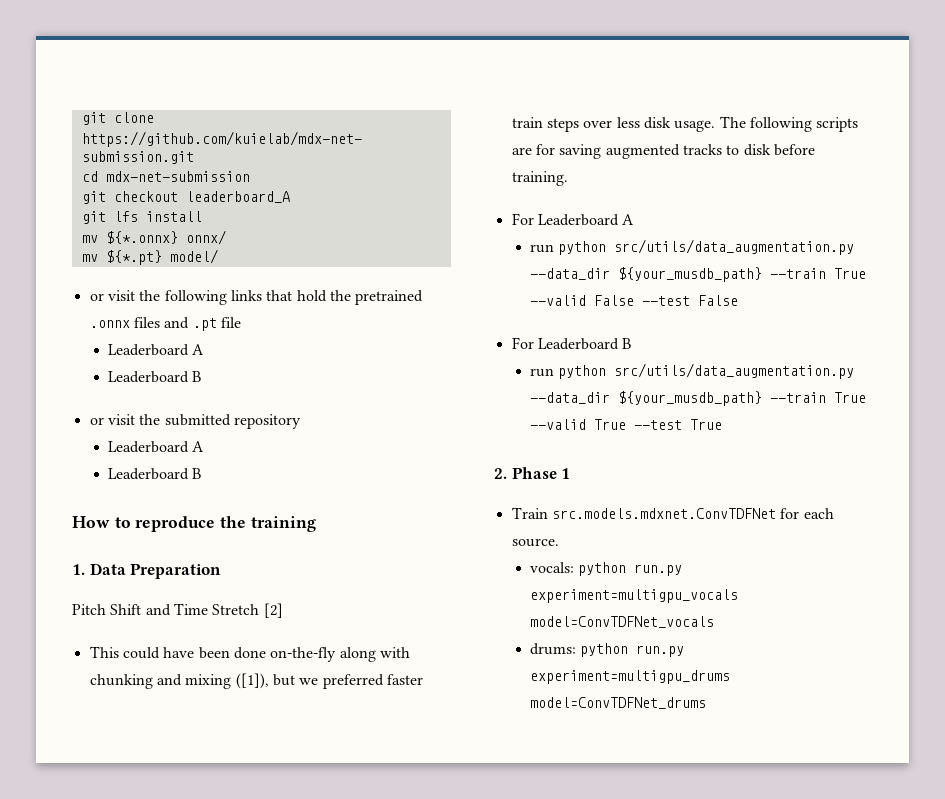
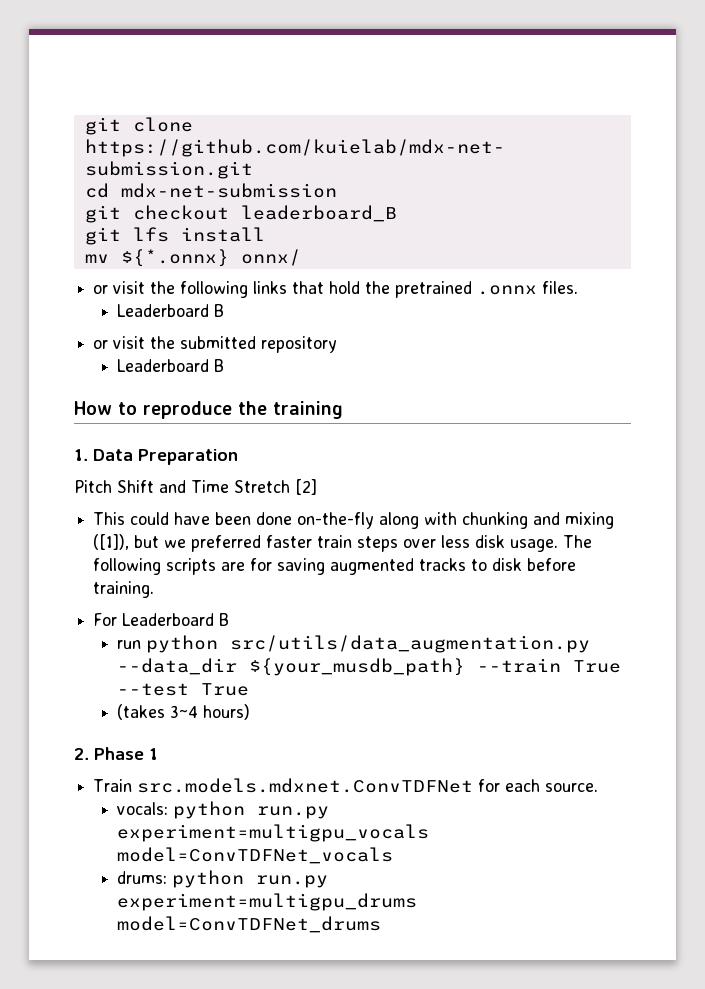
- git checkout leaderboard_A
+ git checkout leaderboard_B
- mv ${*.pt} model/
- or visit the following links that hold the pretrained .onnx files and .pt file
- Leaderboard A
+ or visit the following links that hold the pretrained .onnx files.
  or visit the submitted repository
- Leaderboard A
- For Leaderboard A
- run python src/utils/data_augmentation.py --data_dir ${your_musdb_path} --train True --valid False --test False
- run python src/utils/data_augmentation.py --data_dir ${your_musdb_path} --train True --valid True --test True
+ run python src/utils/data_augmentation.py --data_dir ${your_musdb_path} --train True --test True
+ (takes 3~4 hours)

